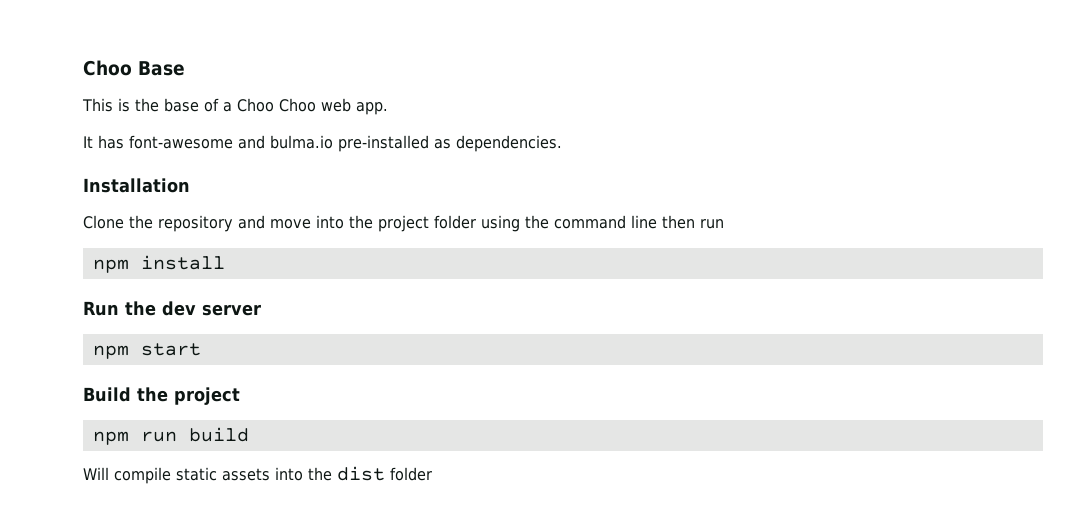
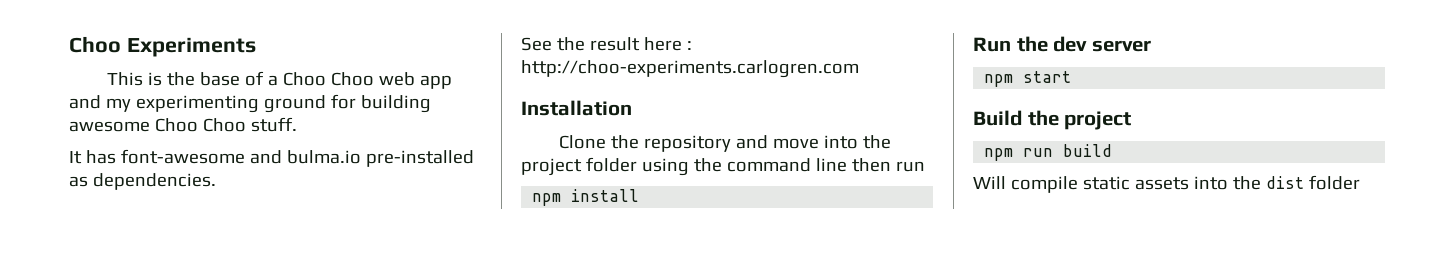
- Choo Base
+ Choo Experiments
- This is the base of a Choo Choo web app.
+ This is the base of a Choo Choo web app and my experimenting ground for building awesome Choo Choo stuff.
+ See the result here : http://choo-experiments.carlogren.com

